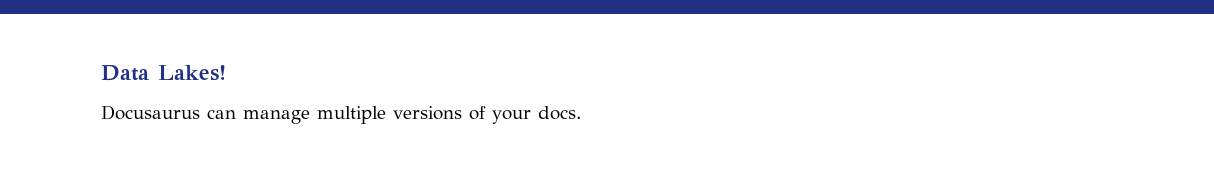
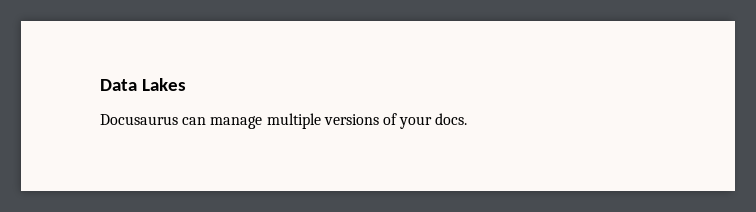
- Data Lakes!
+ Data Lakes

